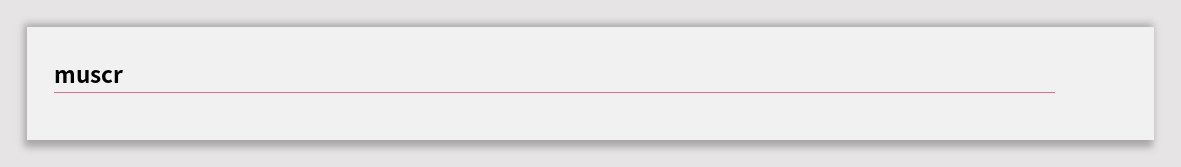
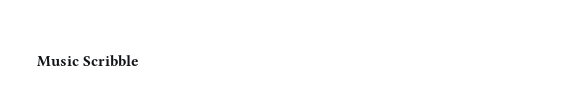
- muscr
+ Music Scribble

